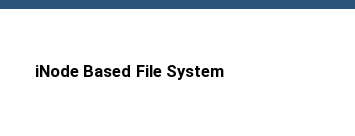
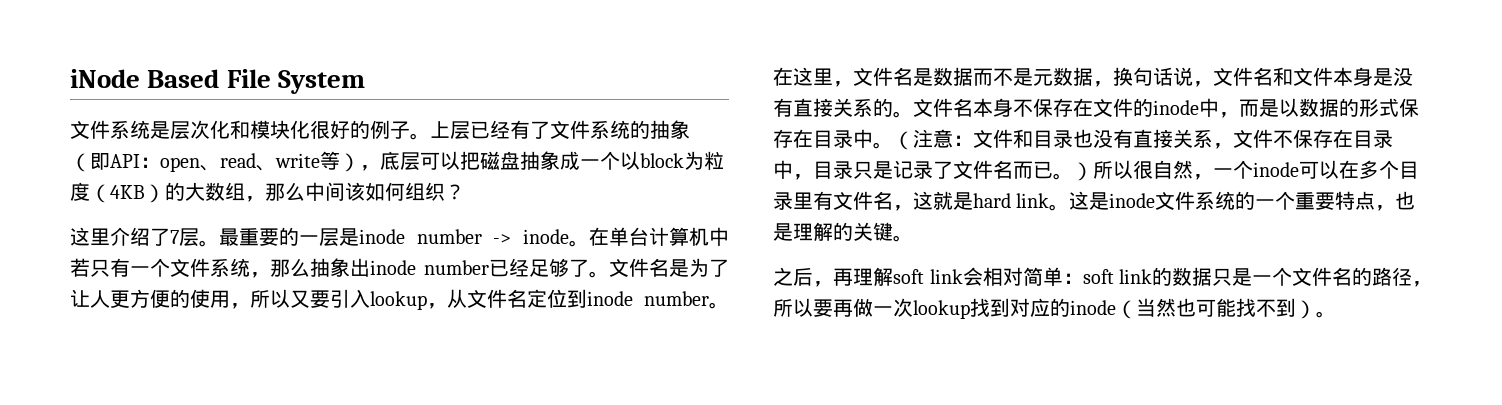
+ 文件系统是层次化和模块化很好的例子。上层已经有了文件系统的抽象（即API：open、read、write等），底层可以把磁盘抽象成一个以block为粒度（4KB）的大数组，那么中间该如何组织？
+ 这里介绍了7层。最重要的一层是inode number -> inode。在单台计算机中若只有一个文件系统，那么抽象出inode number已经足够了。文件名是为了让人更方便的使用，所以又要引入lookup，从文件名定位到inode number。在这里，文件名是数据而不是元数据，换句话说，文件名和文件本身是没有直接关系的。文件名本身不保存在文件的inode中，而是以数据的形式保存在目录中。（注意：文件和目录也没有直接关系，文件不保存在目录中，目录只是记录了文件名而已。）所以很自然，一个inode可以在多个目录里有文件名，这就是hard link。这是inode文件系统的一个重要特点，也是理解的关键。
+ 之后，再理解soft link会相对简单：soft link的数据只是一个文件名的路径，所以要再做一次lookup找到对应的inode（当然也可能找不到）。

